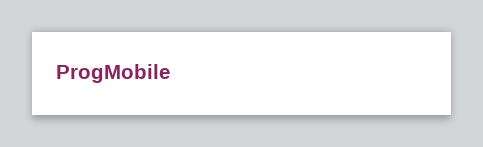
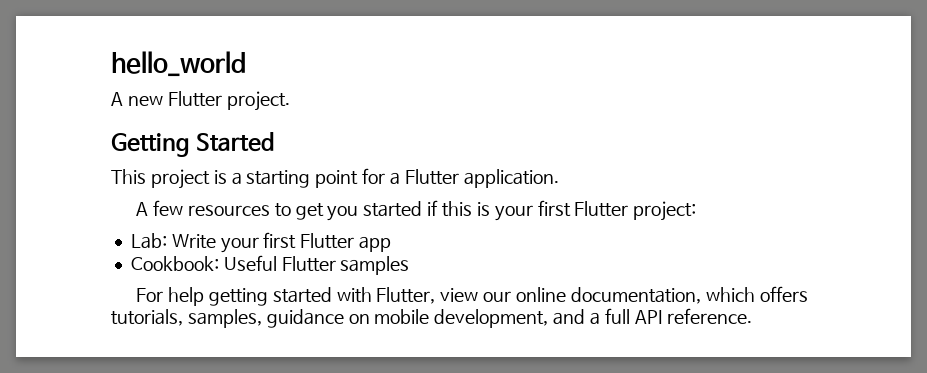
- ProgMobile
+ hello_world
+ A new Flutter project.
+ Getting Started
+ This project is a starting point for a Flutter application.
+ A few resources to get you started if this is your first Flutter project:
+ Lab: Write your first Flutter app
+ Cookbook: Useful Flutter samples
+ For help getting started with Flutter, view our online documentation, which offers tutorials, samples, guidance on mobile development, and a full API reference.

